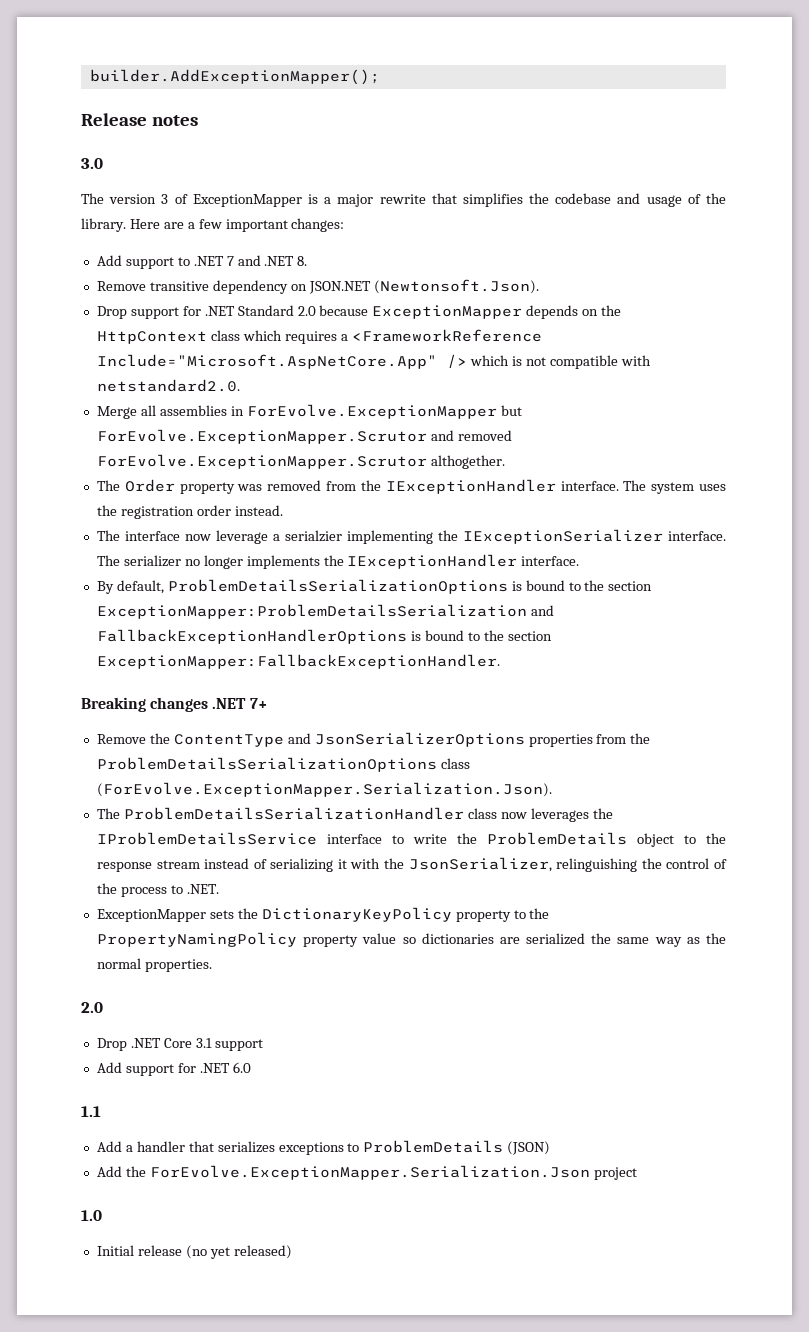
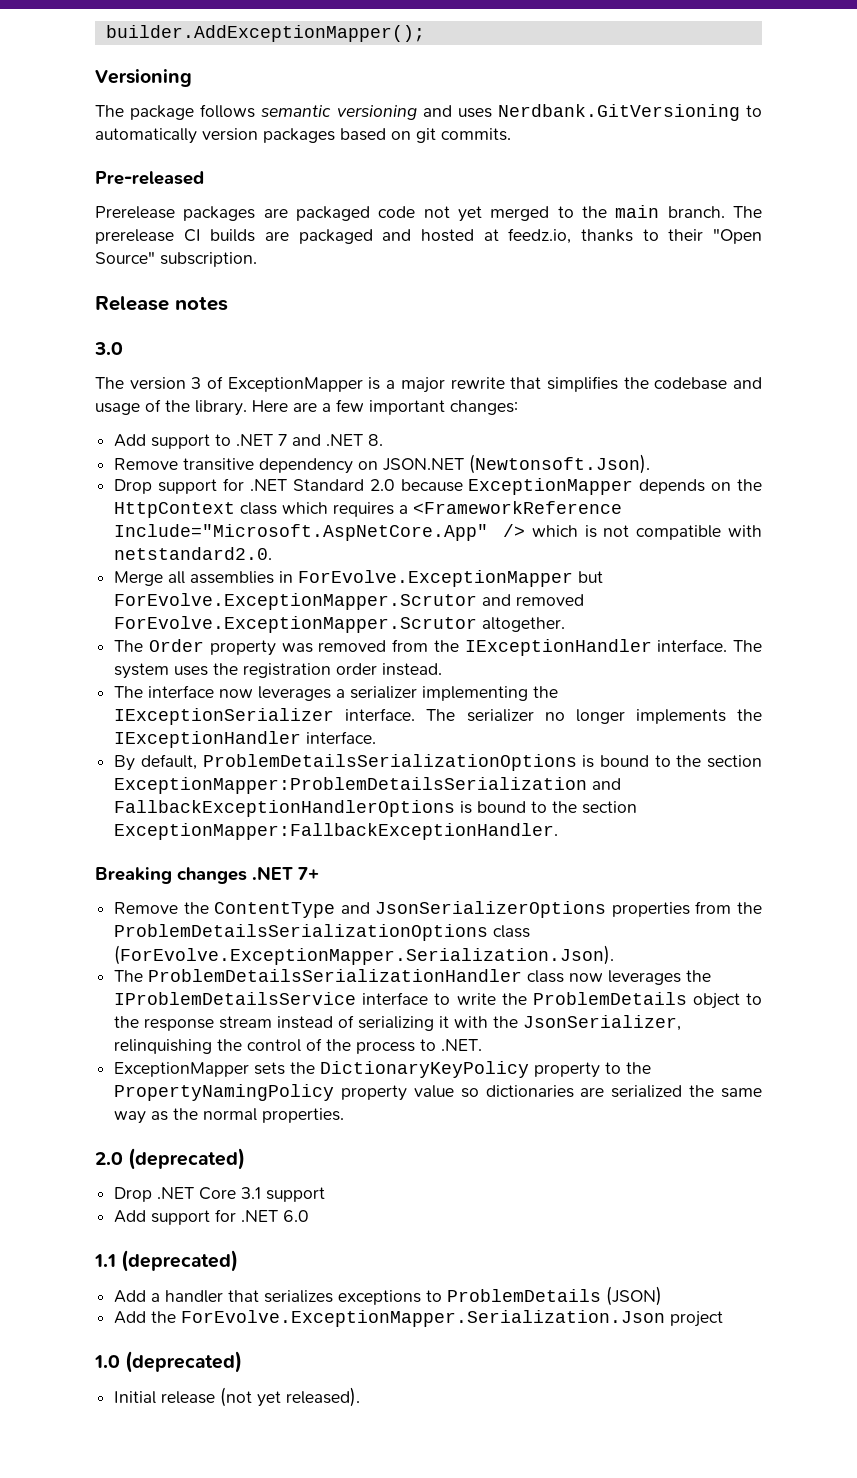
+ Versioning
+ The package follows semantic versioning and uses Nerdbank.GitVersioning to automatically version packages based on git commits.
+ Pre-released
+ Prerelease packages are packaged code not yet merged to the main branch. The prerelease CI builds are packaged and hosted at feedz.io, thanks to their "Open Source" subscription.
- Merge all assemblies in ForEvolve.ExceptionMapper but ForEvolve.ExceptionMapper.Scrutor and removed ForEvolve.ExceptionMapper.Scrutor althogether.
+ Merge all assemblies in ForEvolve.ExceptionMapper but ForEvolve.ExceptionMapper.Scrutor and removed ForEvolve.ExceptionMapper.Scrutor altogether.
- The interface now leverage a serialzier implementing the IExceptionSerializer interface.
+ The interface now leverages a serializer implementing the IExceptionSerializer interface.
- The ProblemDetailsSerializationHandler class now leverages the IProblemDetailsService interface to write the ProblemDetails object to the response stream instead of serializing it with the JsonSerializer, relinguishing the control of the process to .NET.
+ The ProblemDetailsSerializationHandler class now leverages the IProblemDetailsService interface to write the ProblemDetails object to the response stream instead of serializing it with the JsonSerializer, relinquishing the control of the process to .NET.
  ExceptionMapper sets the DictionaryKeyPolicy property to the PropertyNamingPolicy property value so dictionaries are serialized the same way as the normal properties.
- 2.0
+ 2.0 (deprecated)
- 1.1
+ 1.1 (deprecated)
- 1.0
+ 1.0 (deprecated)
- Initial release (no yet released)
+ Initial release (not yet released).

